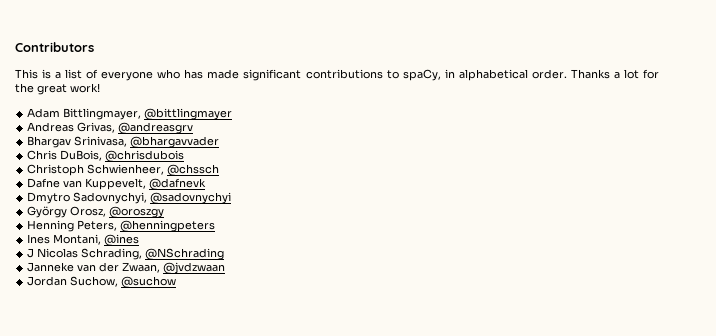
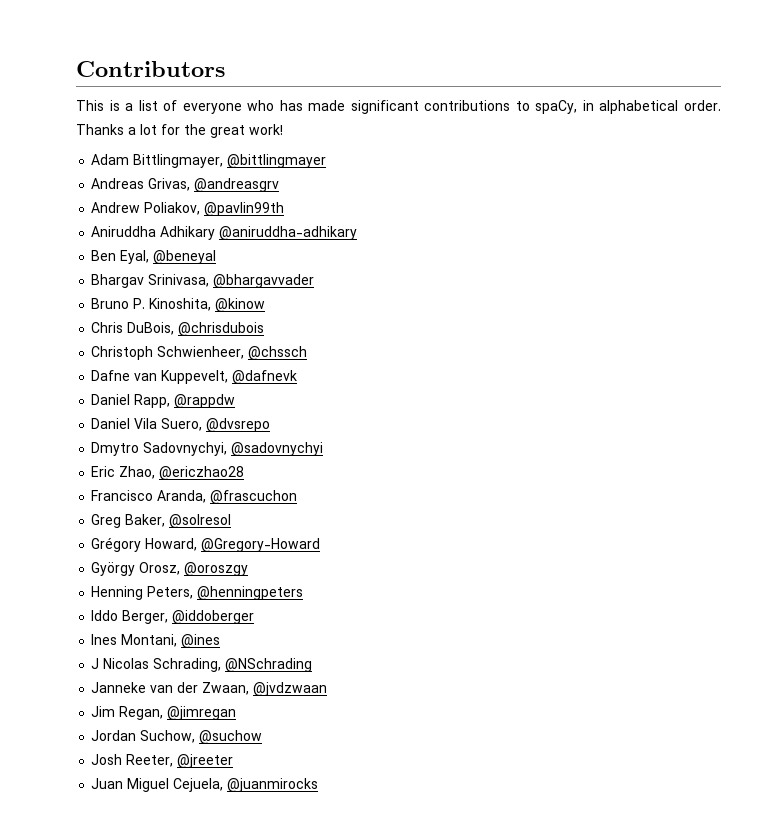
+ Andrew Poliakov, @pavlin99th
+ Aniruddha Adhikary @aniruddha-adhikary
+ Ben Eyal, @beneyal
+ Bruno P. Kinoshita, @kinow
+ Daniel Rapp, @rappdw
+ Daniel Vila Suero, @dvsrepo
  Dmytro Sadovnychyi, @sadovnychyi
+ Eric Zhao, @ericzhao28
+ Francisco Aranda, @frascuchon
+ Greg Baker, @solresol
+ Grégory Howard, @Gregory-Howard
+ Iddo Berger, @iddoberger
+ Jim Regan, @jimregan
+ Josh Reeter, @jreeter
+ Juan Miguel Cejuela, @juanmirocks

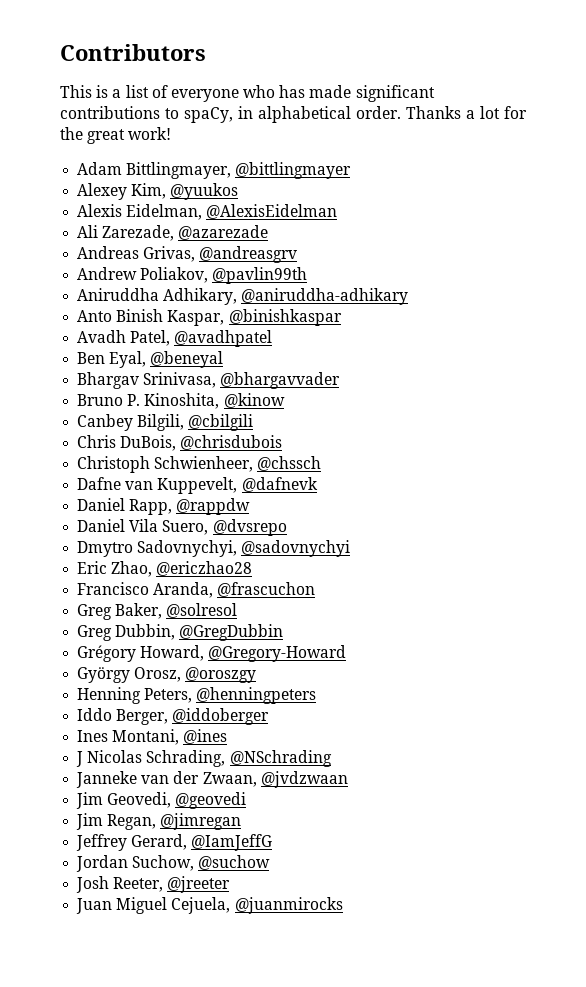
+ Alexey Kim, @yuukos
+ Alexis Eidelman, @AlexisEidelman
+ Ali Zarezade, @azarezade
- Aniruddha Adhikary @aniruddha-adhikary
+ Aniruddha Adhikary, @aniruddha-adhikary
+ Anto Binish Kaspar, @binishkaspar
+ Avadh Patel, @avadhpatel
+ Canbey Bilgili, @cbilgili
+ Greg Dubbin, @GregDubbin
+ Jim Geovedi, @geovedi
+ Jeffrey Gerard, @IamJeffG

